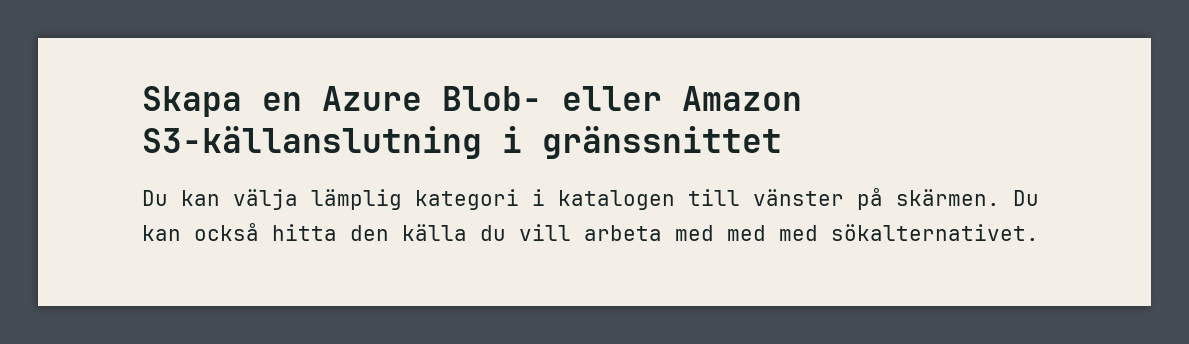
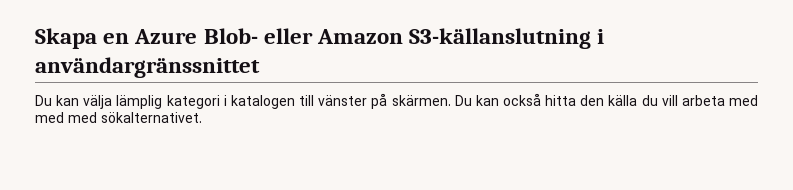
- Skapa en Azure Blob- eller Amazon S3-källanslutning i gränssnittet
+ Skapa en Azure Blob- eller Amazon S3-källanslutning i användargränssnittet

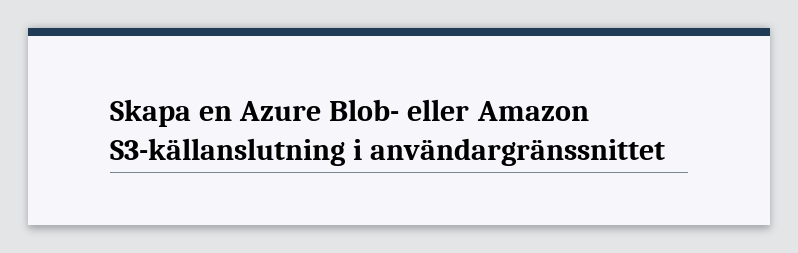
- Du kan välja lämplig kategori i katalogen till vänster på skärmen. Du kan också hitta den källa du vill arbeta med med med sökalternativet.

